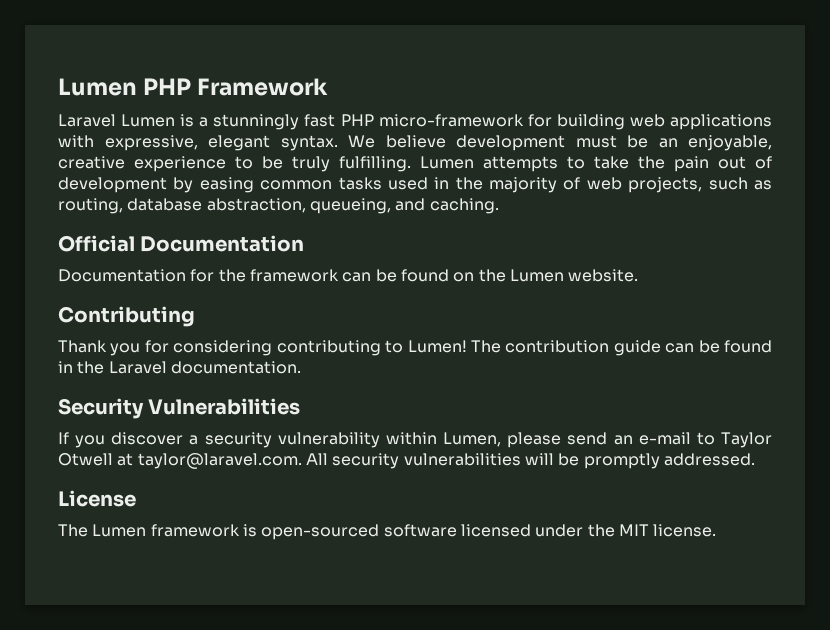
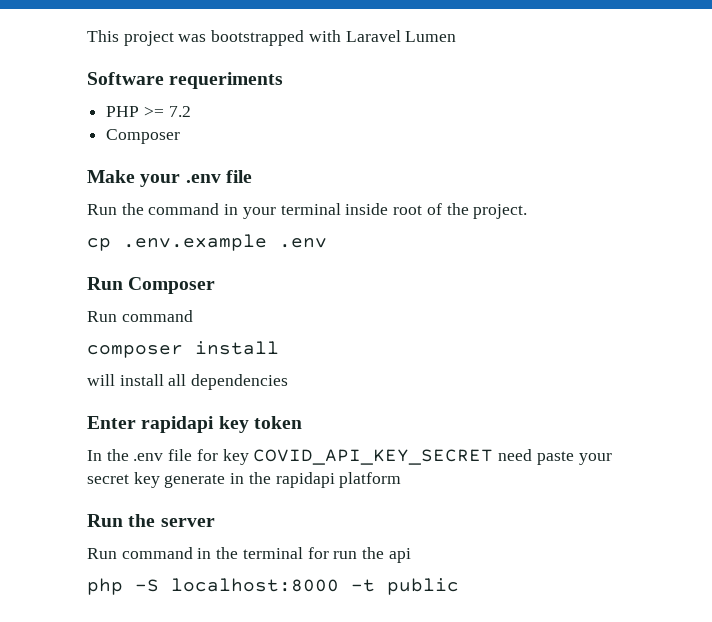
- Lumen PHP Framework
- Laravel Lumen is a stunningly fast PHP micro-framework for building web applications with expressive, elegant syntax. We believe development must be an enjoyable, creative experience to be truly fulfilling. Lumen attempts to take the pain out of development by easing common tasks used in the majority of web projects, such as routing, database abstraction, queueing, and caching.
- Official Documentation
- Documentation for the framework can be found on the Lumen website.
- Contributing
- Thank you for considering contributing to Lumen! The contribution guide can be found in the Laravel documentation.
- Security Vulnerabilities
- If you discover a security vulnerability within Lumen, please send an e-mail to Taylor Otwell at taylor@laravel.com. All security vulnerabilities will be promptly addressed.
- License
- The Lumen framework is open-sourced software licensed under the MIT license.
+ This project was bootstrapped with Laravel Lumen
+ Software requeriments
+ PHP >= 7.2
+ Composer
+ Make your .env file
+ Run the command in your terminal inside root of the project.
+ cp .env.example .env
+ Run Composer
+ Run command
+ composer install
+ will install all dependencies
+ Enter rapidapi key token
+ In the .env file for key COVID_API_KEY_SECRET need paste your secret key generate in the rapidapi platform
+ Run the server
+ Run command in the terminal for run the api
+ php -S localhost:8000 -t public

